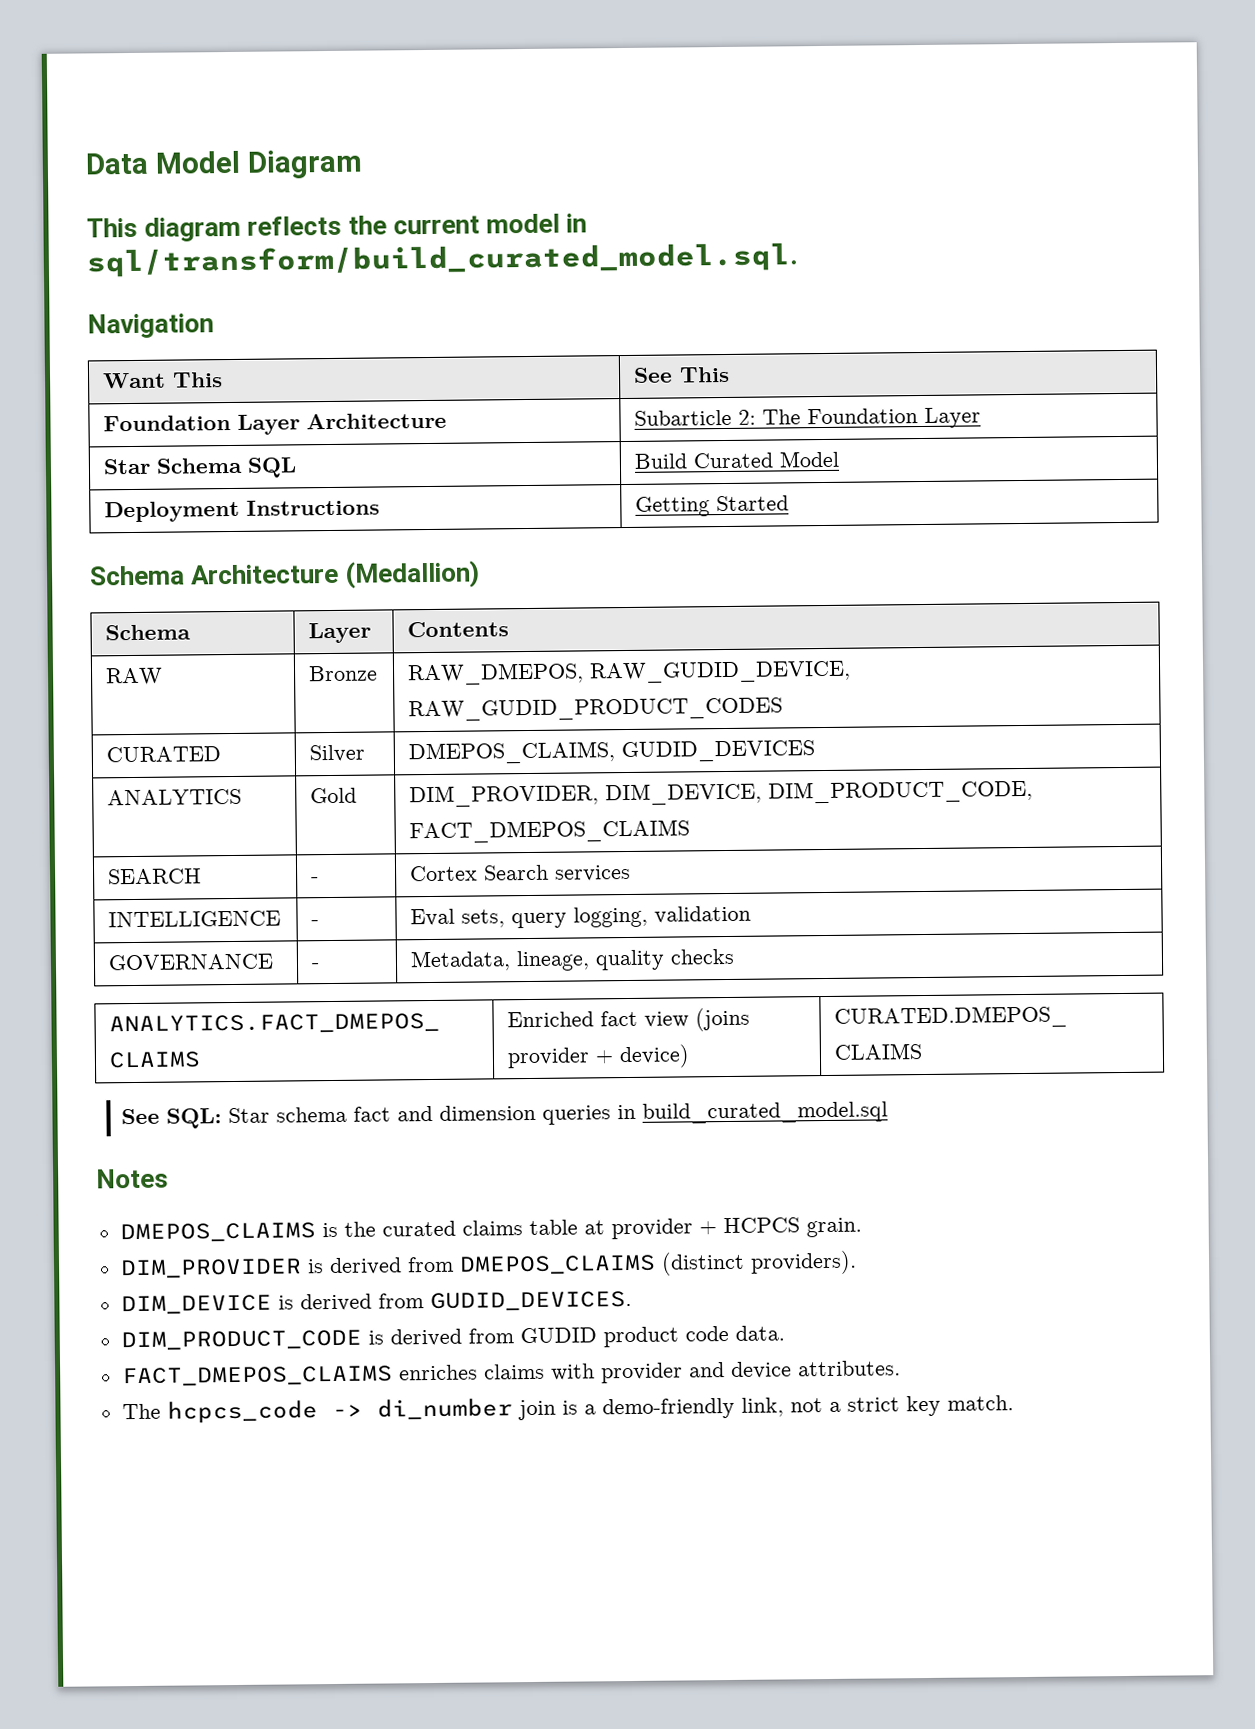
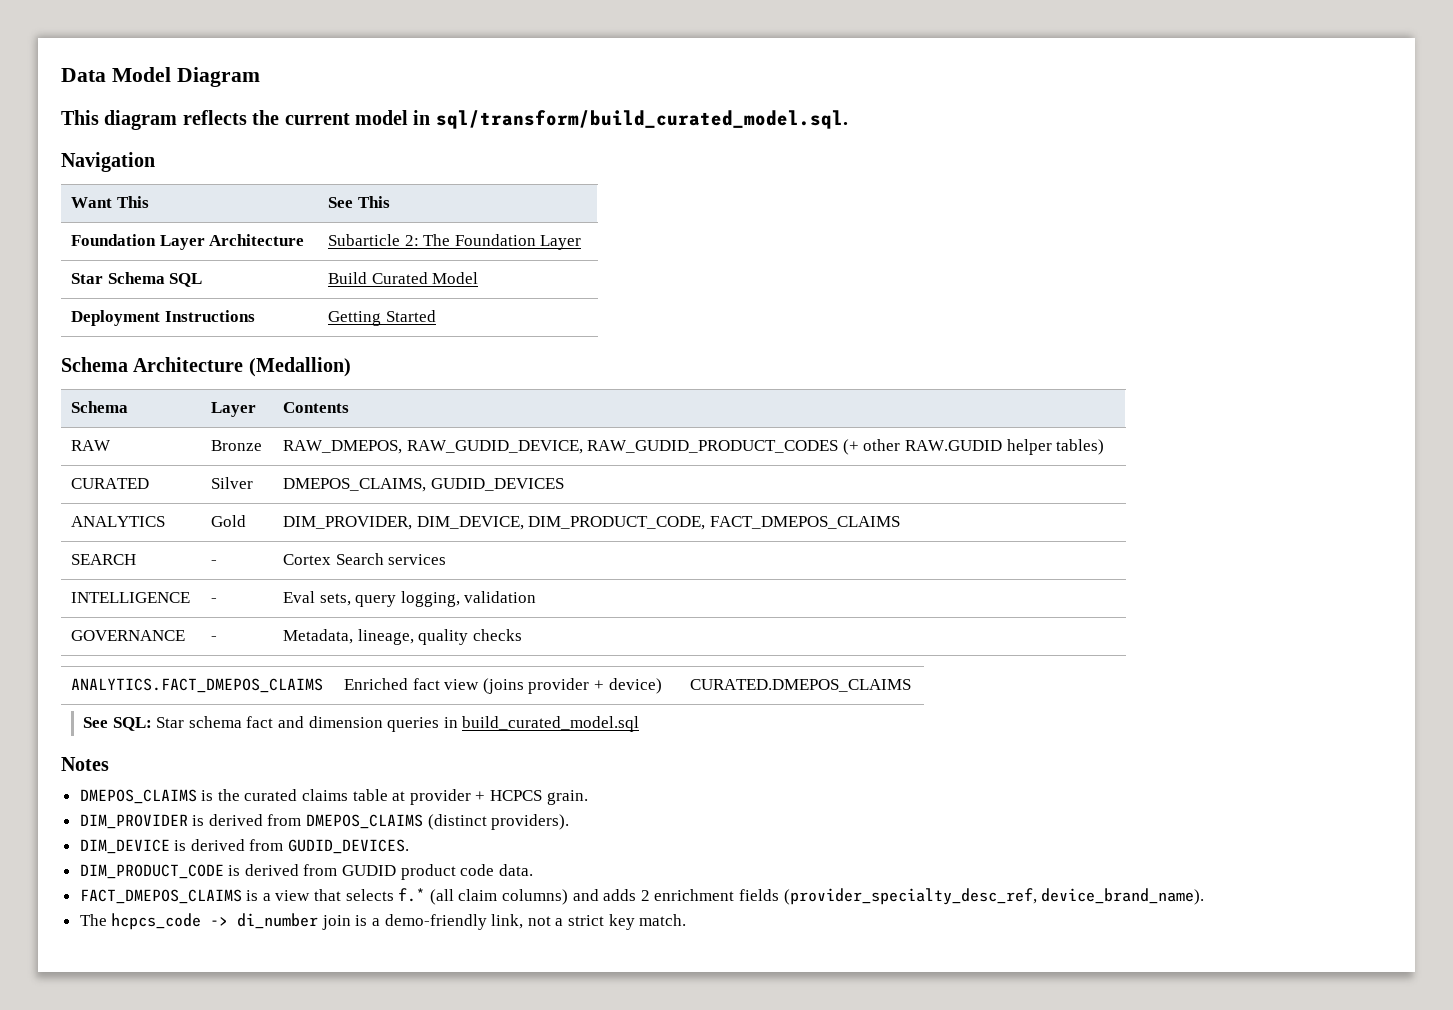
- RAW | Bronze | RAW_DMEPOS, RAW_GUDID_DEVICE, RAW_GUDID_PRODUCT_CODES
+ RAW | Bronze | RAW_DMEPOS, RAW_GUDID_DEVICE, RAW_GUDID_PRODUCT_CODES (+ other RAW.GUDID helper tables)
- FACT_DMEPOS_CLAIMS enriches claims with provider and device attributes.
+ FACT_DMEPOS_CLAIMS is a view that selects f.* (all claim columns) and adds 2 enrichment fields (provider_specialty_desc_ref, device_brand_name).

